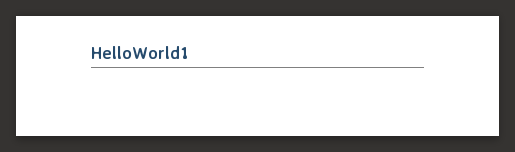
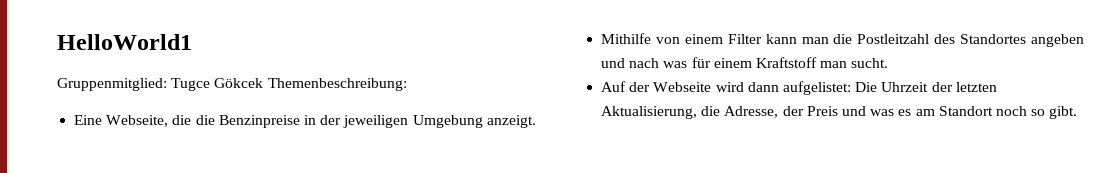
+ Gruppenmitglied: Tugce Gökcek Themenbeschreibung:
+ Eine Webseite, die die Benzinpreise in der jeweiligen Umgebung anzeigt.
+ Mithilfe von einem Filter kann man die Postleitzahl des Standortes angeben und nach was für einem Kraftstoff man sucht.
+ Auf der Webseite wird dann aufgelistet: Die Uhrzeit der letzten Aktualisierung, die Adresse, der Preis und was es am Standort noch so gibt.

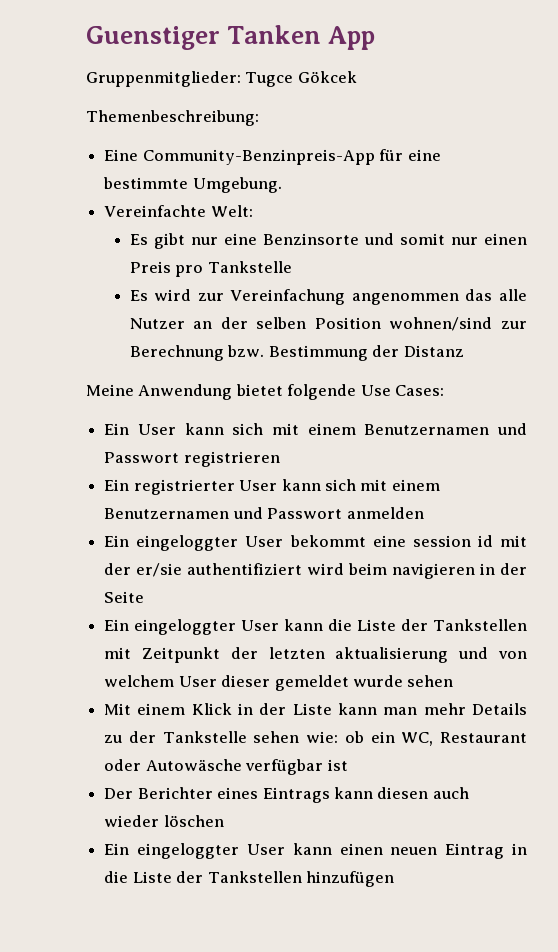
- HelloWorld1
- Gruppenmitglied: Tugce Gökcek Themenbeschreibung:
+ Guenstiger Tanken App
+ Gruppenmitglieder: Tugce Gökcek
+ Themenbeschreibung:
- Eine Webseite, die die Benzinpreise in der jeweiligen Umgebung anzeigt.
- Mithilfe von einem Filter kann man die Postleitzahl des Standortes angeben und nach was für einem Kraftstoff man sucht.
- Auf der Webseite wird dann aufgelistet: Die Uhrzeit der letzten Aktualisierung, die Adresse, der Preis und was es am Standort noch so gibt.
+ Eine Community-Benzinpreis-App für eine bestimmte Umgebung.
+ Vereinfachte Welt:
+ Es gibt nur eine Benzinsorte und somit nur einen Preis pro Tankstelle
+ Es wird zur Vereinfachung angenommen das alle Nutzer an der selben Position wohnen/sind zur Berechnung bzw. Bestimmung der Distanz
+ Meine Anwendung bietet folgende Use Cases:
+ Ein User kann sich mit einem Benutzernamen und Passwort registrieren
+ Ein registrierter User kann sich mit einem Benutzernamen und Passwort anmelden
+ Ein eingeloggter User bekommt eine session id mit der er/sie authentifiziert wird beim navigieren in der Seite
+ Ein eingeloggter User kann die Liste der Tankstellen mit Zeitpunkt der letzten aktualisierung und von welchem User dieser gemeldet wurde sehen
+ Mit einem Klick in der Liste kann man mehr Details zu der Tankstelle sehen wie: ob ein WC, Restaurant oder Autowäsche verfügbar ist
+ Der Berichter eines Eintrags kann diesen auch wieder löschen
+ Ein eingeloggter User kann einen neuen Eintrag in die Liste der Tankstellen hinzufügen

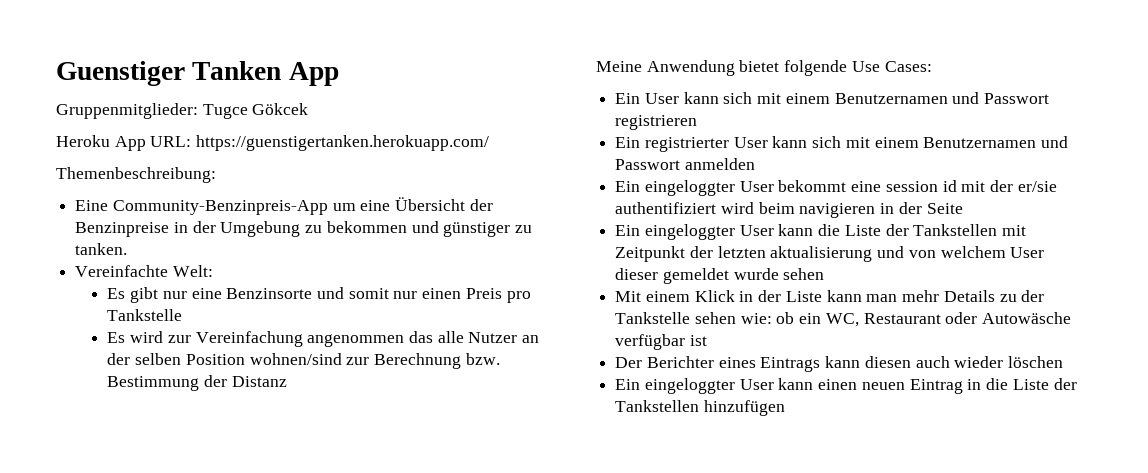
+ Heroku App URL: https://guenstigertanken.herokuapp.com/
- Eine Community-Benzinpreis-App für eine bestimmte Umgebung.
+ Eine Community-Benzinpreis-App um eine Übersicht der Benzinpreise in der Umgebung zu bekommen und günstiger zu tanken.

